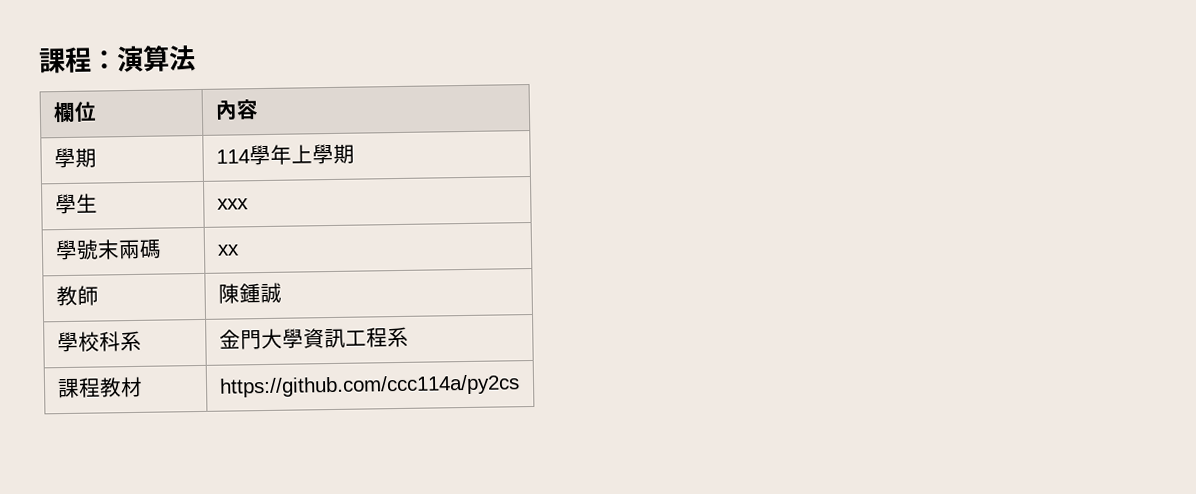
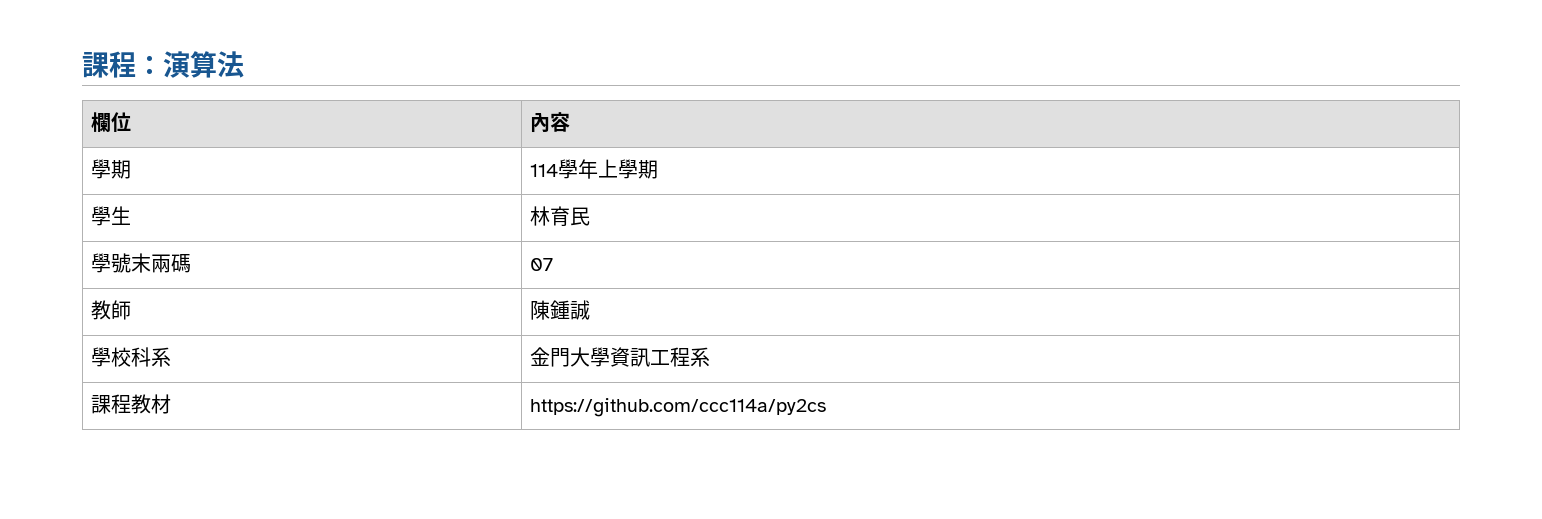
- 學生 | xxx
+ 學生 | 林育民
- 學號末兩碼 | xx
+ 學號末兩碼 | 07

